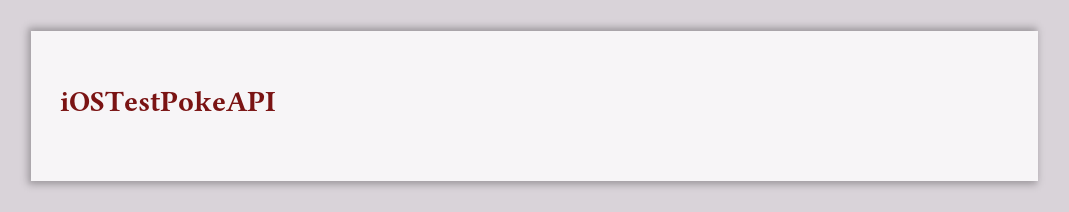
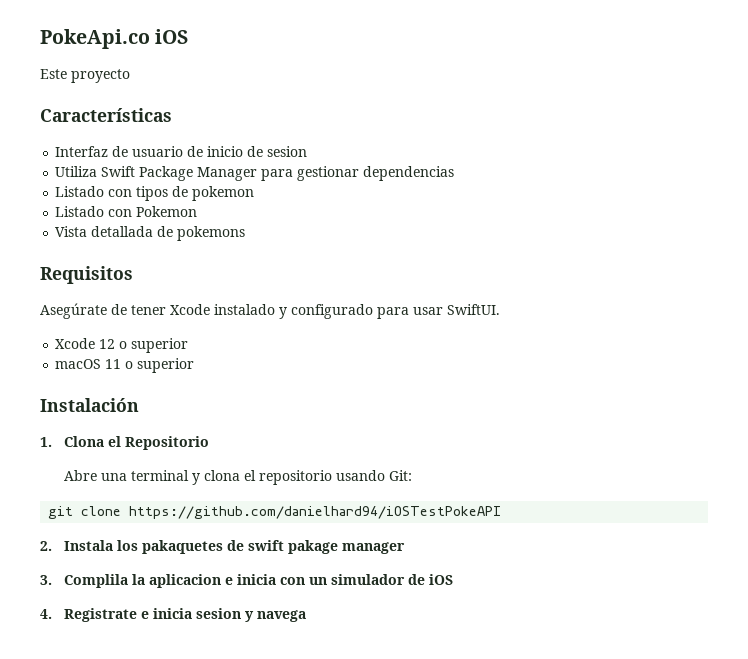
- iOSTestPokeAPI
+ PokeApi.co iOS
+ Este proyecto
+ Características
+ Interfaz de usuario de inicio de sesion
+ Utiliza Swift Package Manager para gestionar dependencias
+ Listado con tipos de pokemon
+ Listado con Pokemon
+ Vista detallada de pokemons
+ Requisitos
+ Asegúrate de tener Xcode instalado y configurado para usar SwiftUI.
+ Xcode 12 o superior
+ macOS 11 o superior
+ Instalación
+ 1. Clona el Repositorio
+ Abre una terminal y clona el repositorio usando Git:
+ git clone https://github.com/danielhard94/iOSTestPokeAPI
+ 2. Instala los pakaquetes de swift pakage manager
+ 3. Complila la aplicacion e inicia con un simulador de iOS
+ 4. Registrate e inicia sesion y navega

